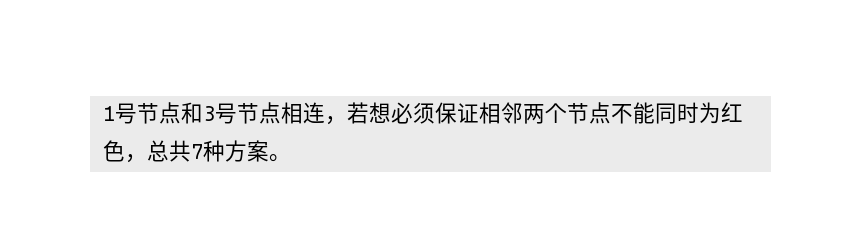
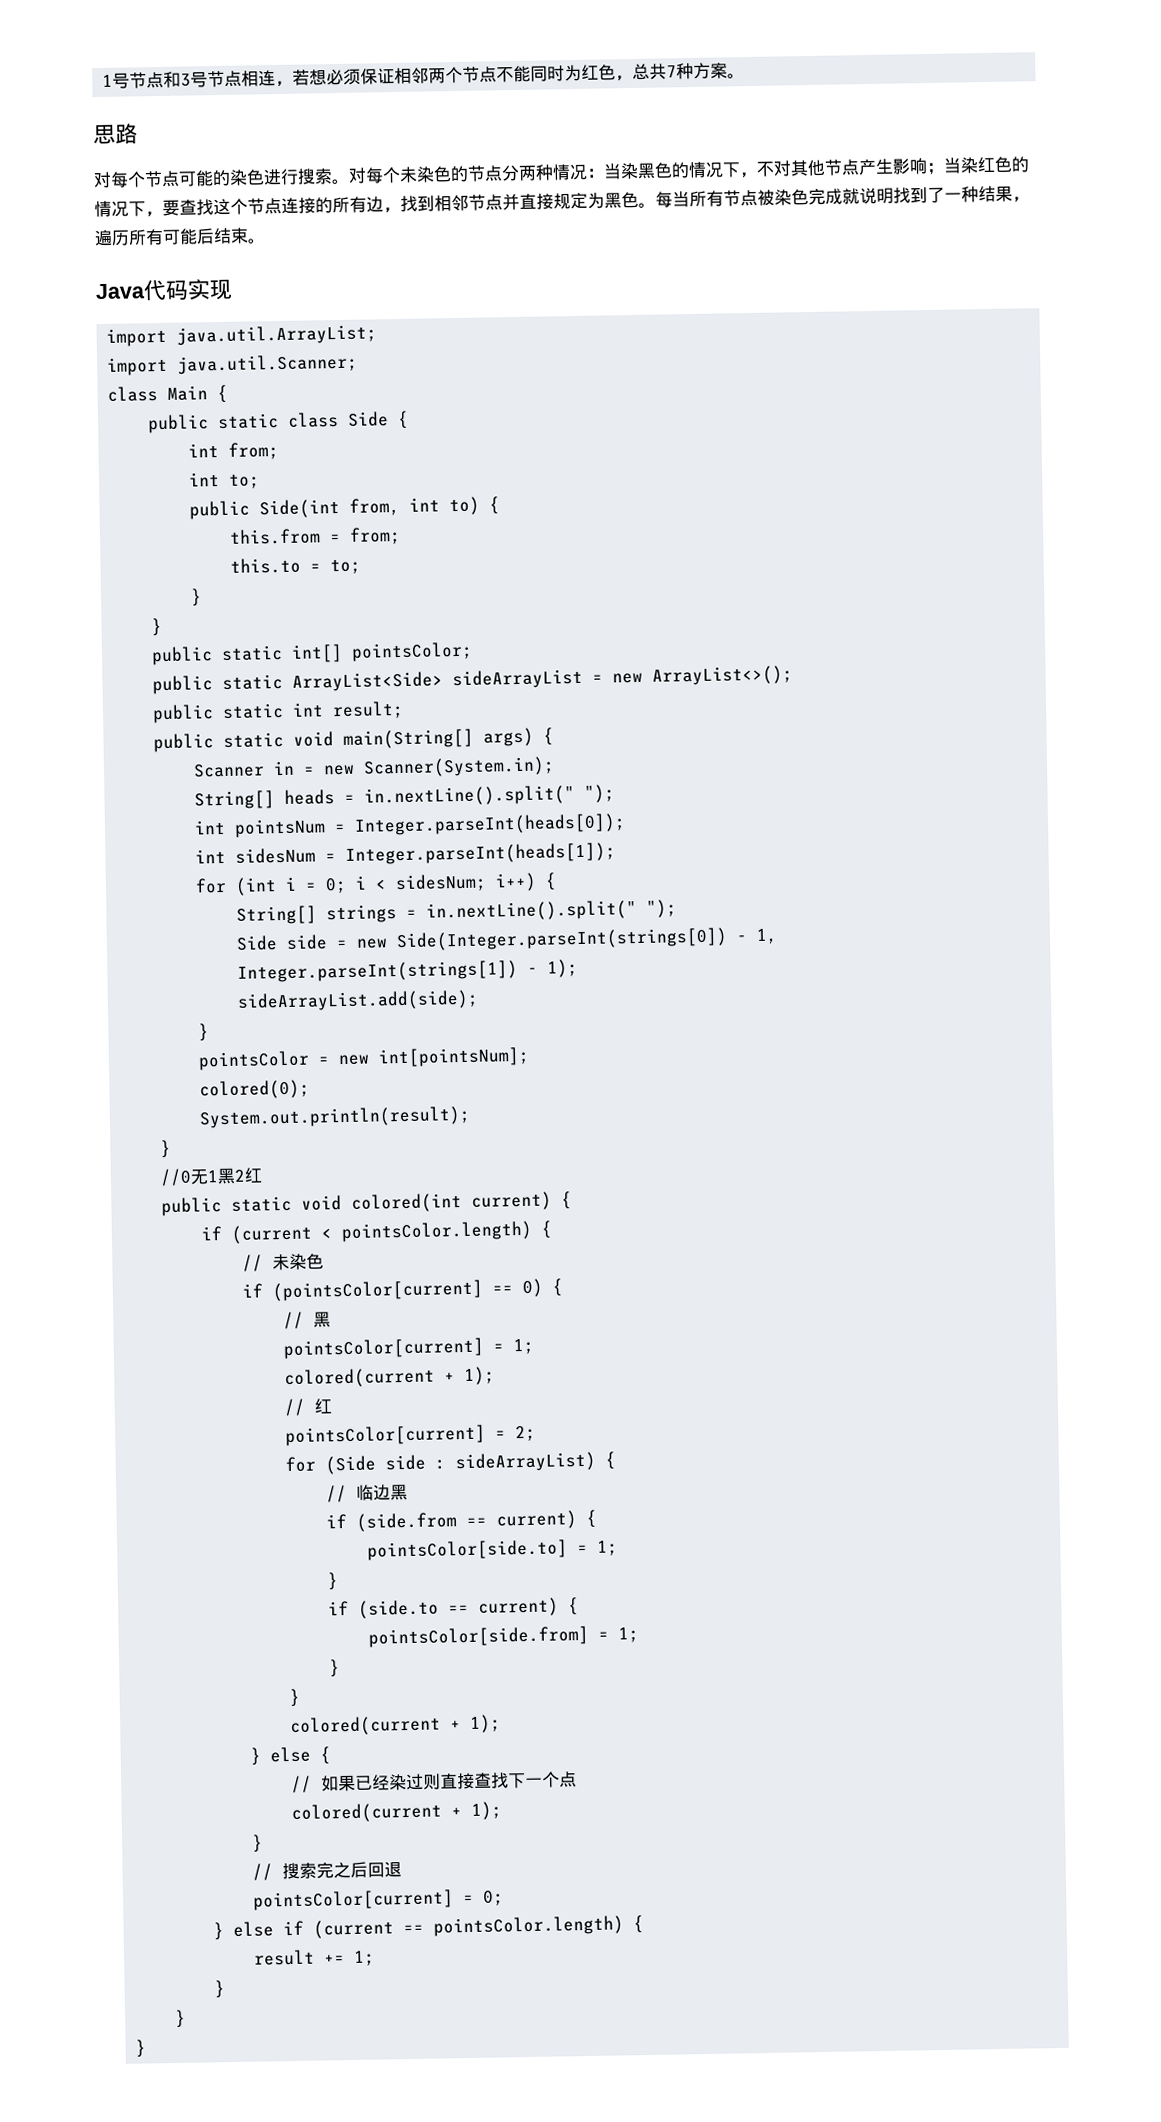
+ 思路
+ 对每个节点可能的染色进行搜索。对每个未染色的节点分两种情况：当染黑色的情况下，不对其他节点产生影响；当染红色的情况下，要查找这个节点连接的所有边，找到相邻节点并直接规定为黑色。每当所有节点被染色完成就说明找到了一种结果，遍历所有可能后结束。
+ Java代码实现
+ import java.util.ArrayList;
+ import java.util.Scanner;
+ class Main {
+ public static class Side {
+ int from;
+ int to;
+ public Side(int from, int to) {
+ this.from = from;
+ this.to = to;
+ }
+ }
+ public static int[] pointsColor;
+ public static ArrayList<Side> sideArrayList = new ArrayList<>();
+ public static int result;
+ public static void main(String[] args) {
+ Scanner in = new Scanner(System.in);
+ String[] heads = in.nextLine().split(" ");
+ int pointsNum = Integer.parseInt(heads[0]);
+ int sidesNum = Integer.parseInt(heads[1]);
+ for (int i = 0; i < sidesNum; i++) {
+ String[] strings = in.nextLine().split(" ");
+ Side side = new Side(Integer.parseInt(strings[0]) - 1, Integer.parseInt(strings[1]) - 1);
+ sideArrayList.add(side);
+ }
+ pointsColor = new int[pointsNum];
+ colored(0);
+ System.out.println(result);
+ }
+ //0无1黑2红
+ public static void colored(int current) {
+ if (current < pointsColor.length) {
+ // 未染色
+ if (pointsColor[current] == 0) {
+ // 黑
+ pointsColor[current] = 1;
+ colored(current + 1);
+ // 红
+ pointsColor[current] = 2;
+ for (Side side : sideArrayList) {
+ // 临边黑
+ if (side.from == current) {
+ pointsColor[side.to] = 1;
+ }
+ if (side.to == current) {
+ pointsColor[side.from] = 1;
+ }
+ }
+ colored(current + 1);
+ } else {
+ // 如果已经染过则直接查找下一个点
+ colored(current + 1);
+ }
+ // 搜索完之后回退
+ pointsColor[current] = 0;
+ } else if (current == pointsColor.length) {
+ result += 1;
+ }
+ }
+ }

